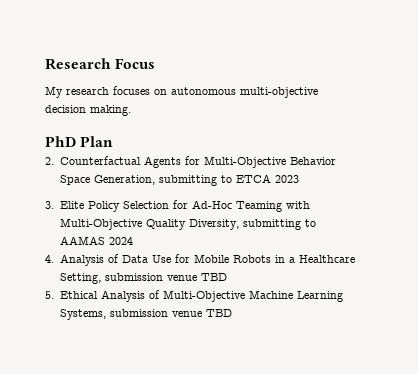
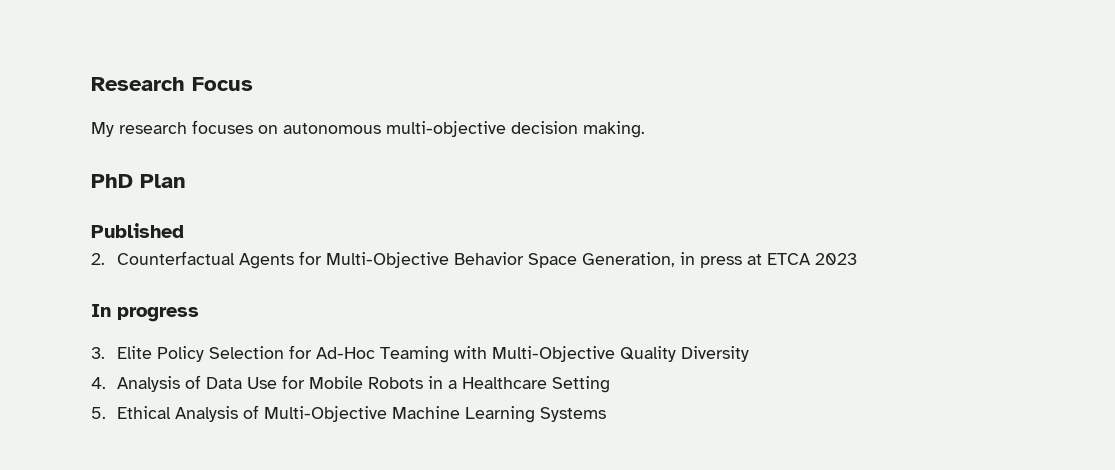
+ Published
- 2. Counterfactual Agents for Multi-Objective Behavior Space Generation, submitting to ETCA 2023
+ 2. Counterfactual Agents for Multi-Objective Behavior Space Generation, in press at ETCA 2023
+ In progress
- 3. Elite Policy Selection for Ad-Hoc Teaming with Multi-Objective Quality Diversity, submitting to AAMAS 2024
+ 3. Elite Policy Selection for Ad-Hoc Teaming with Multi-Objective Quality Diversity
- 4. Analysis of Data Use for Mobile Robots in a Healthcare Setting, submission venue TBD
+ 4. Analysis of Data Use for Mobile Robots in a Healthcare Setting
- 5. Ethical Analysis of Multi-Objective Machine Learning Systems, submission venue TBD
+ 5. Ethical Analysis of Multi-Objective Machine Learning Systems

